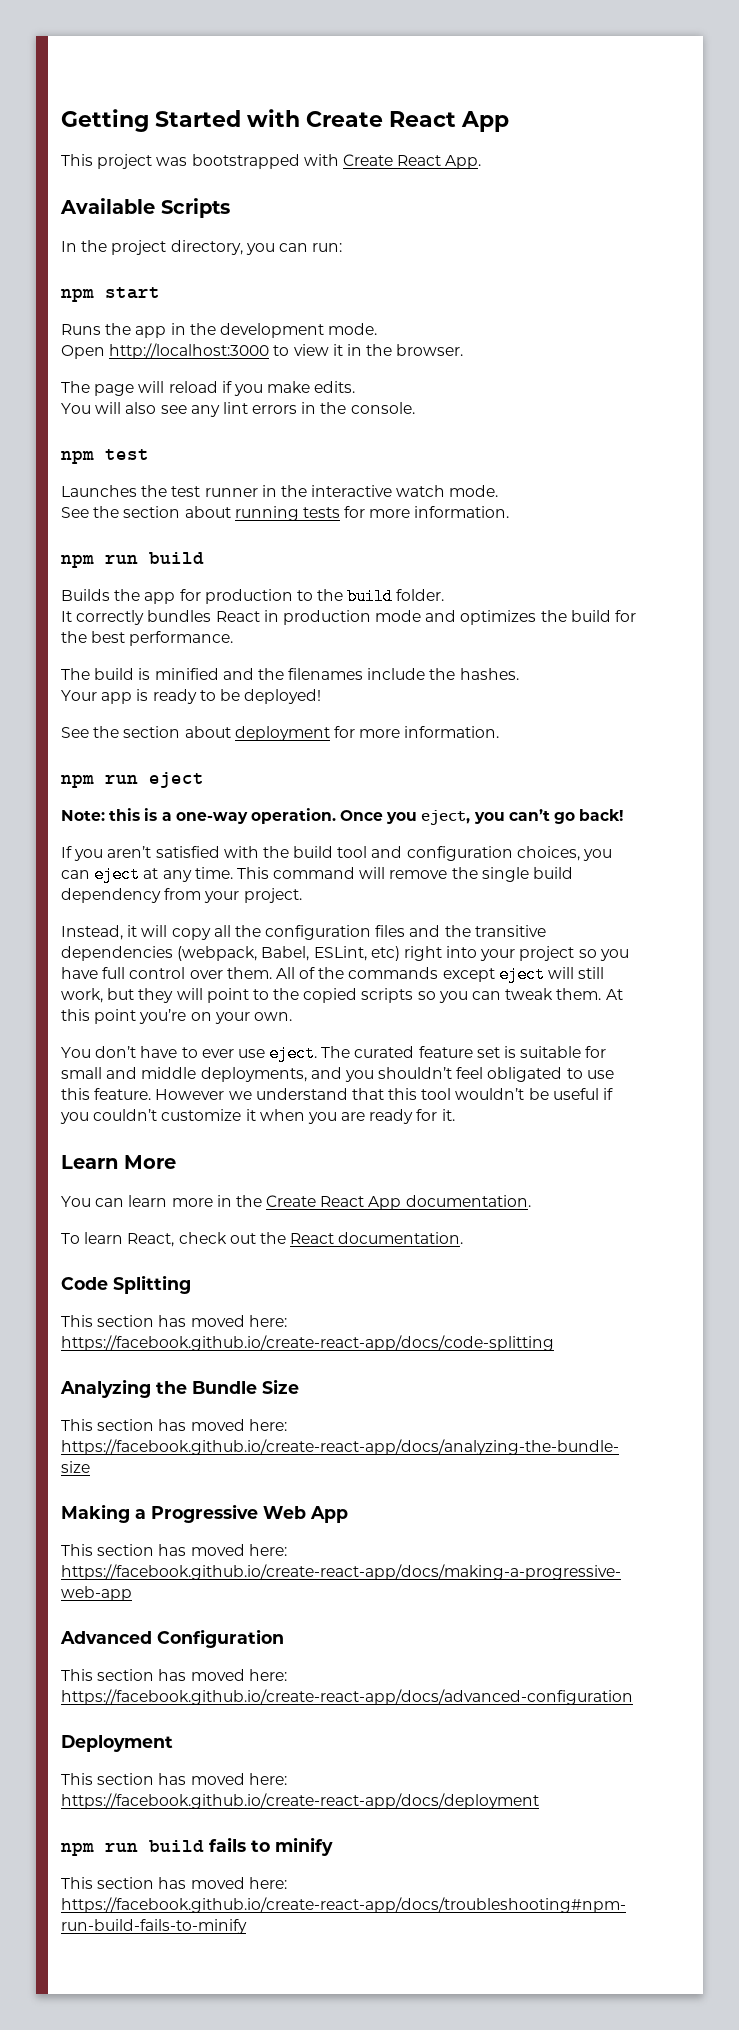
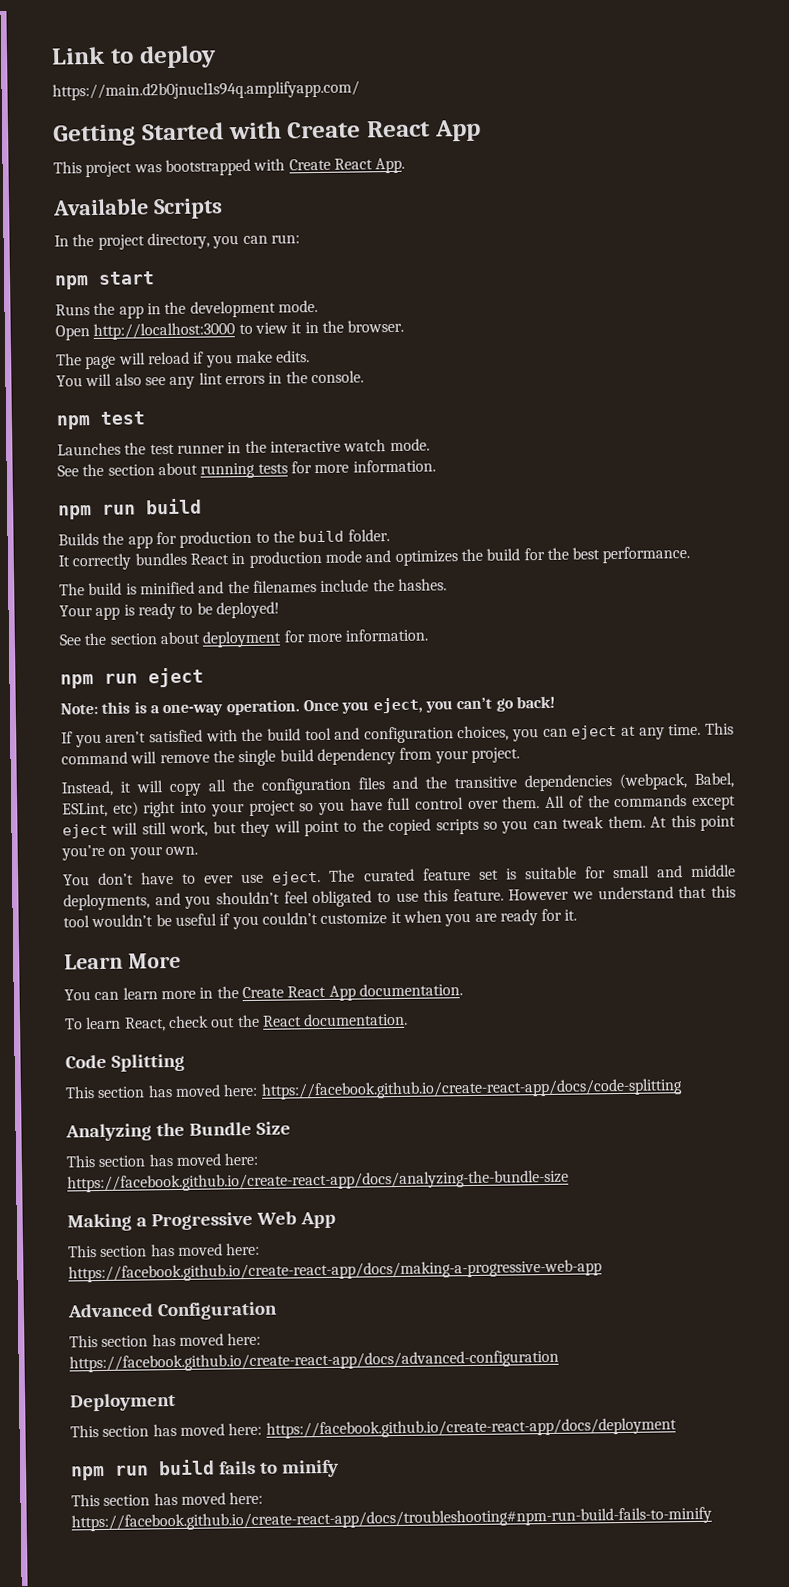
+ Link to deploy
+ https://main.d2b0jnucl1s94q.amplifyapp.com/

